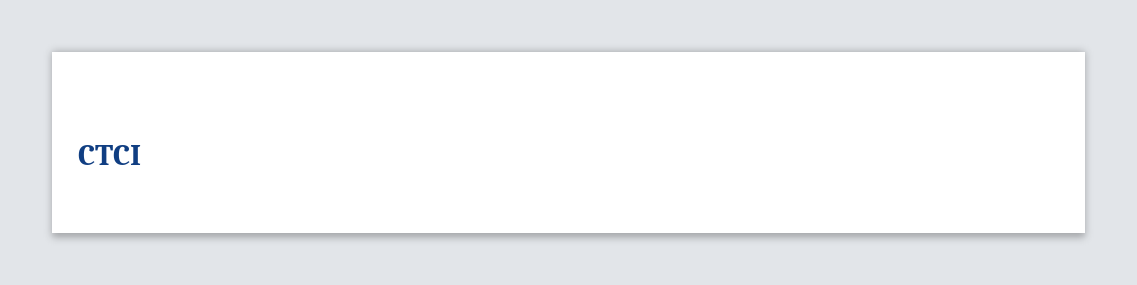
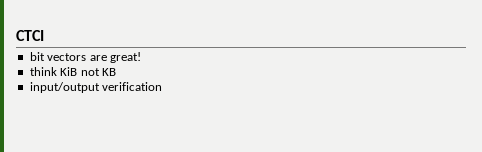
+ bit vectors are great!
+ think KiB not KB
+ input/output verification

